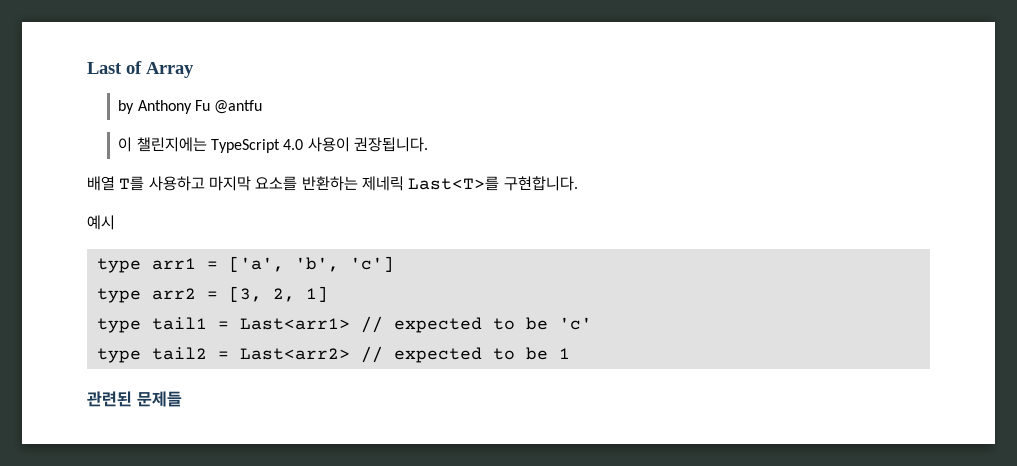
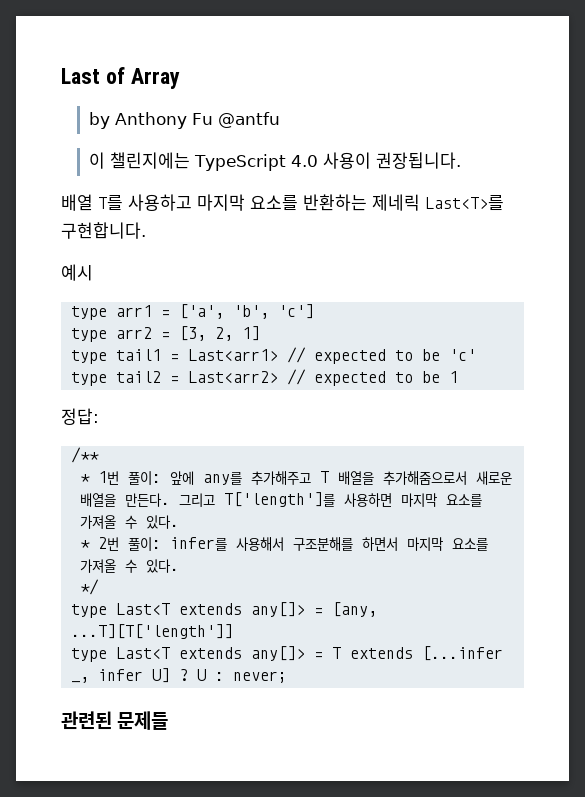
+ 정답:
+ /**
+ * 1번 풀이: 앞에 any를 추가해주고 T 배열을 추가해줌으로서 새로운 배열을 만든다. 그리고 T['length']를 사용하면 마지막 요소를 가져올 수 있다.
+ * 2번 풀이: infer를 사용해서 구조분해를 하면서 마지막 요소를 가져올 수 있다.
+ */
+ type Last<T extends any[]> = [any, ...T][T['length']]
+ type Last<T extends any[]> = T extends [...infer _, infer U] ? U : never;

